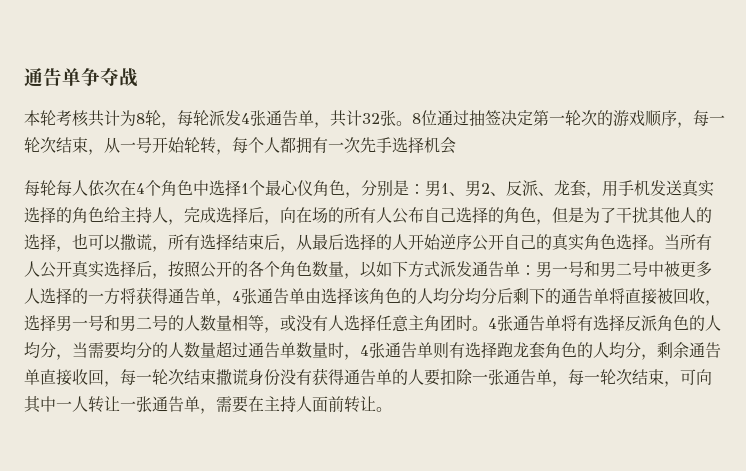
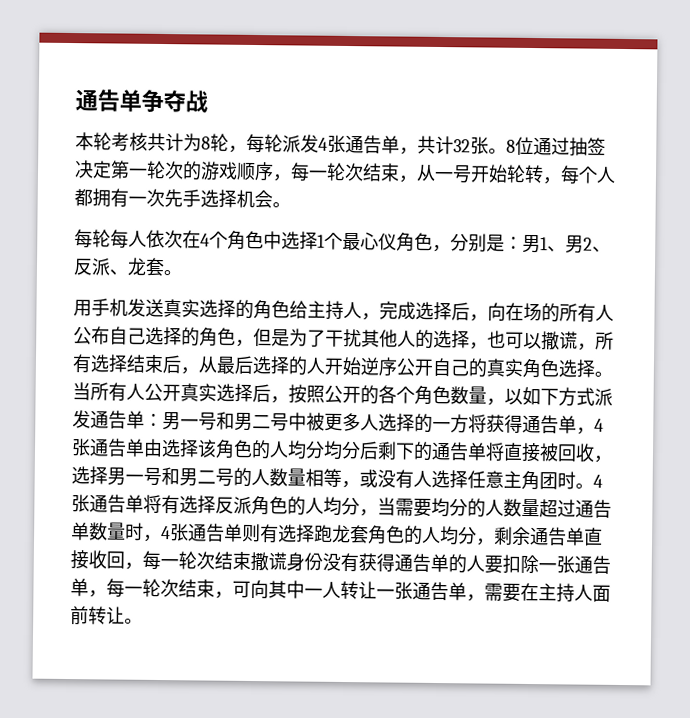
- 8位通过抽签决定第一轮次的游戏顺序，每一轮次结束，从一号开始轮转，每个人都拥有一次先手选择机会
+ 8位通过抽签决定第一轮次的游戏顺序，每一轮次结束，从一号开始轮转，每个人都拥有一次先手选择机会。
- 男1、男2、反派、龙套，用手机发送真实选择的角色给主持人，完成选择后，向在场的所有人公布自己选择的角色，但是为了干扰其他人的选择，也可以撒谎，所有选择结束后，从最后选择的人开始逆序公开自己的真实角色选择。
+ 男1、男2、反派、龙套。
+ 用手机发送真实选择的角色给主持人，完成选择后，向在场的所有人公布自己选择的角色，但是为了干扰其他人的选择，也可以撒谎，所有选择结束后，从最后选择的人开始逆序公开自己的真实角色选择。

